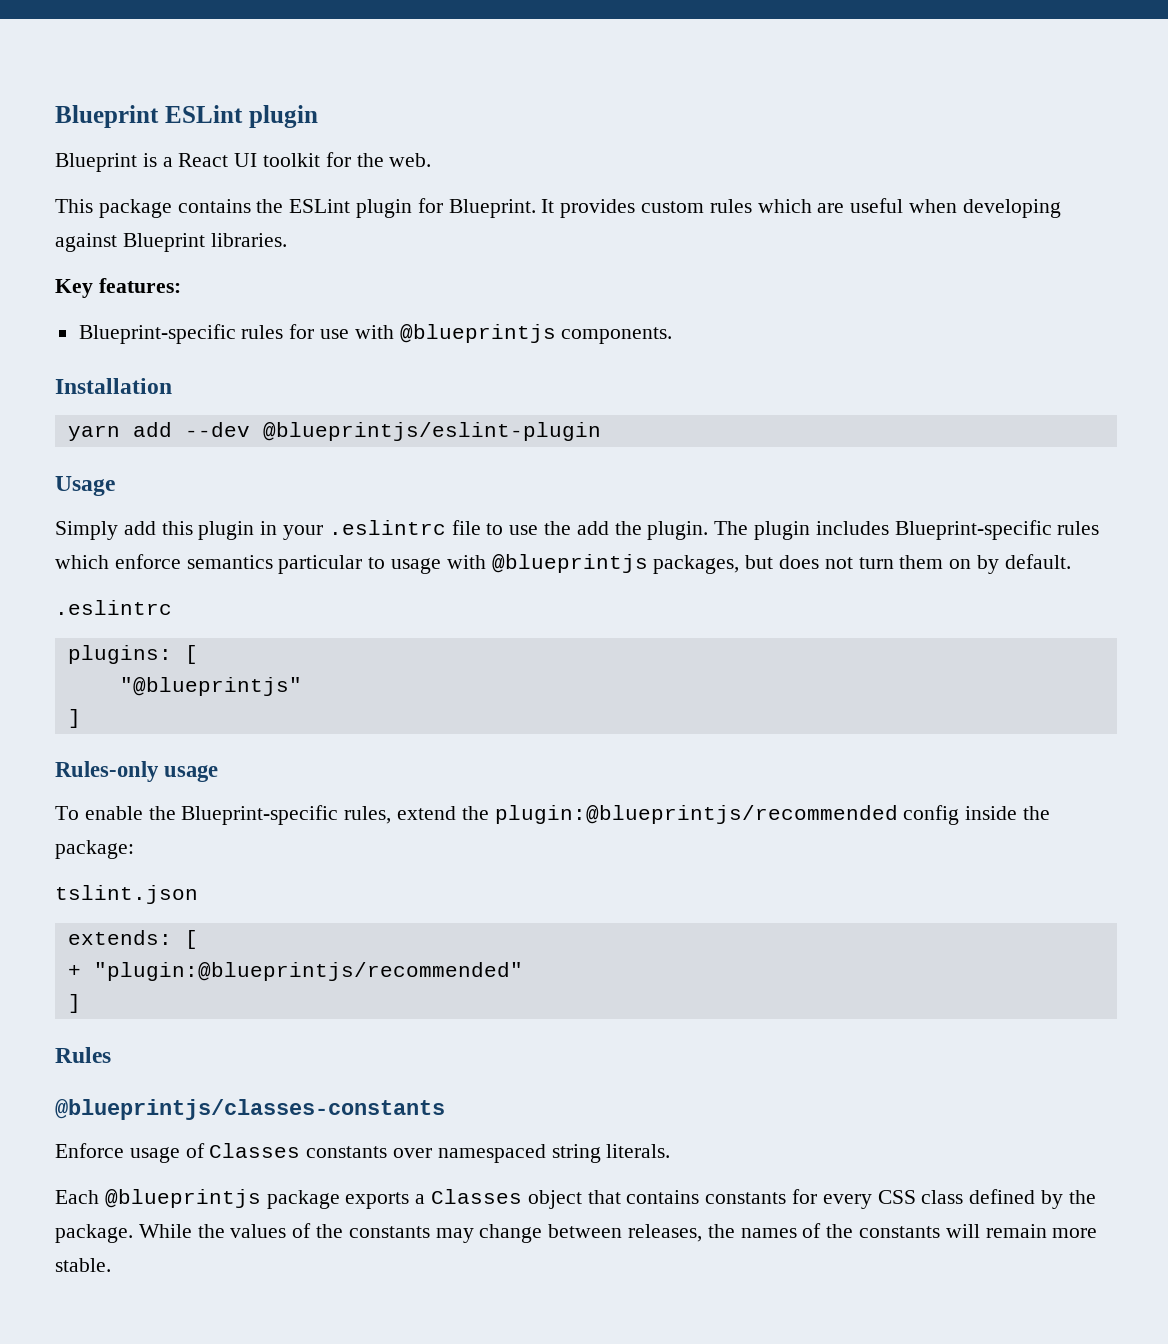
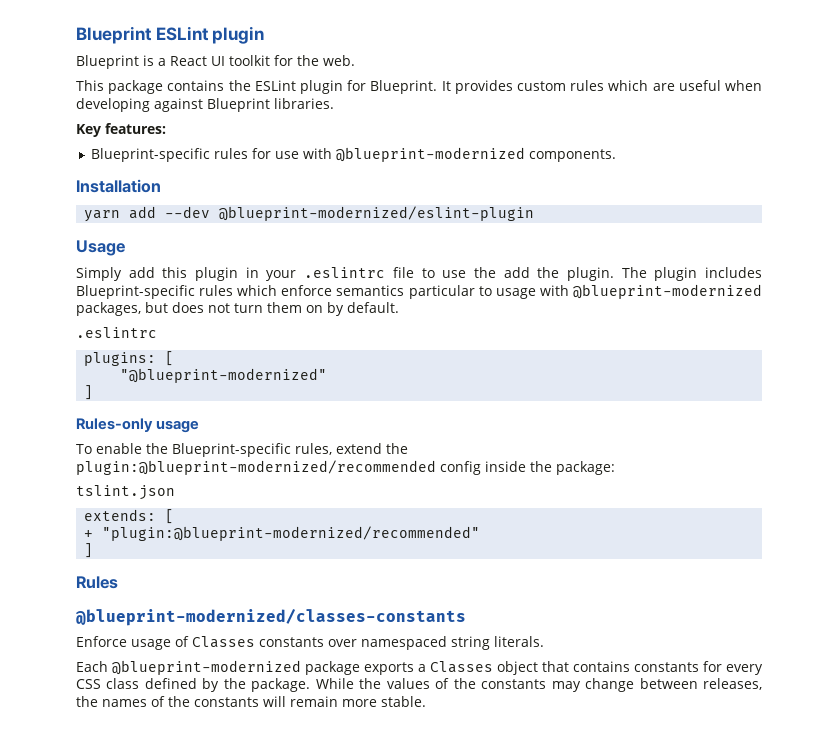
- Blueprint-specific rules for use with @blueprintjs components.
+ Blueprint-specific rules for use with @blueprint-modernized components.
- yarn add --dev @blueprintjs/eslint-plugin
+ yarn add --dev @blueprint-modernized/eslint-plugin
- The plugin includes Blueprint-specific rules which enforce semantics particular to usage with @blueprintjs packages, but does not turn them on by default.
+ The plugin includes Blueprint-specific rules which enforce semantics particular to usage with @blueprint-modernized packages, but does not turn them on by default.
- "@blueprintjs"
+ "@blueprint-modernized"
- To enable the Blueprint-specific rules, extend the plugin:@blueprintjs/recommended config inside the package:
+ To enable the Blueprint-specific rules, extend the plugin:@blueprint-modernized/recommended config inside the package:
- + "plugin:@blueprintjs/recommended"
+ + "plugin:@blueprint-modernized/recommended"
- @blueprintjs/classes-constants
+ @blueprint-modernized/classes-constants
- Each @blueprintjs package exports a Classes object that contains constants for every CSS class defined by the package.
+ Each @blueprint-modernized package exports a Classes object that contains constants for every CSS class defined by the package.

